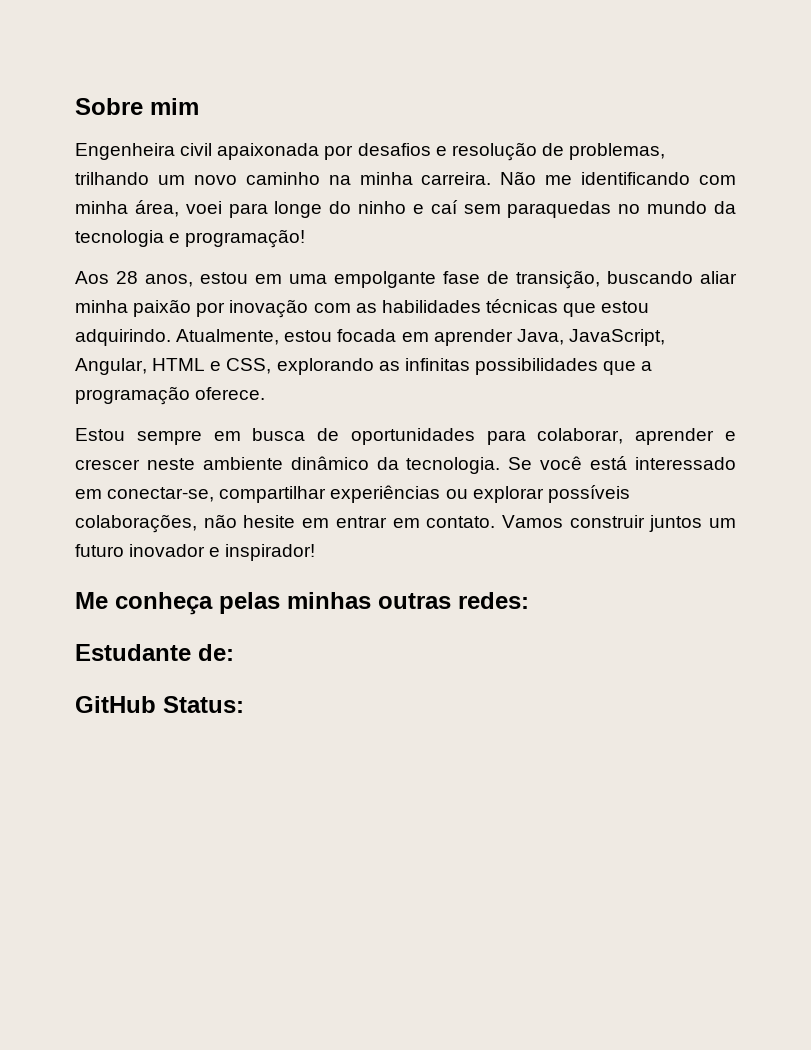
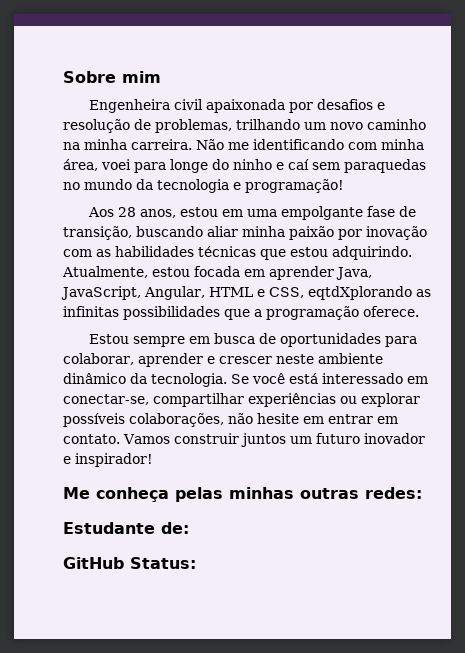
- Atualmente, estou focada em aprender Java, JavaScript, Angular, HTML e CSS, explorando as infinitas possibilidades que a programação oferece.
+ Atualmente, estou focada em aprender Java, JavaScript, Angular, HTML e CSS, eqtdXplorando as infinitas possibilidades que a programação oferece.

